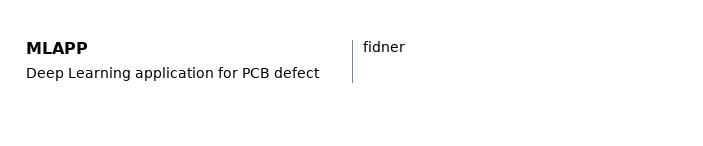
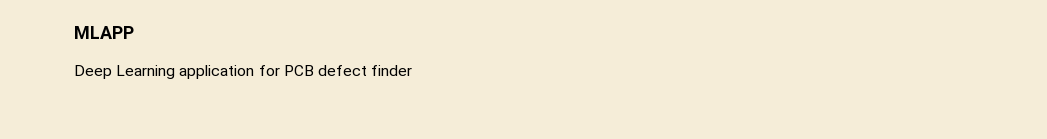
- Deep Learning application for PCB defect fidner
+ Deep Learning application for PCB defect finder

